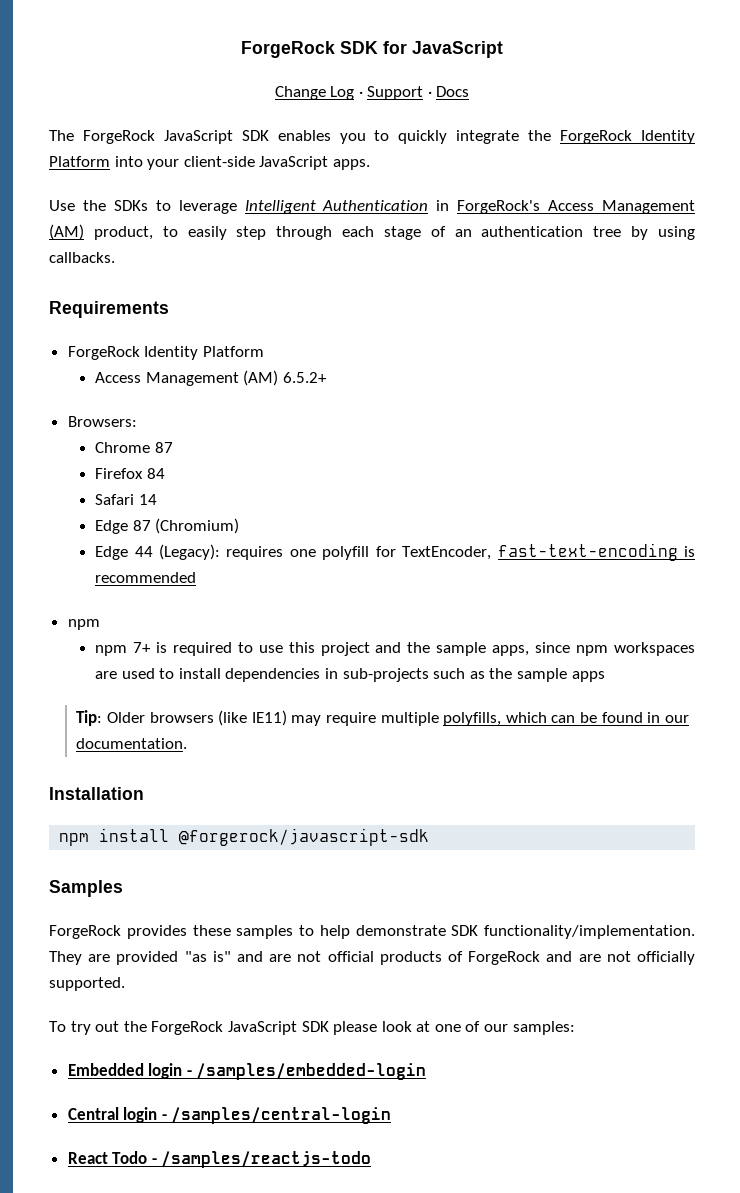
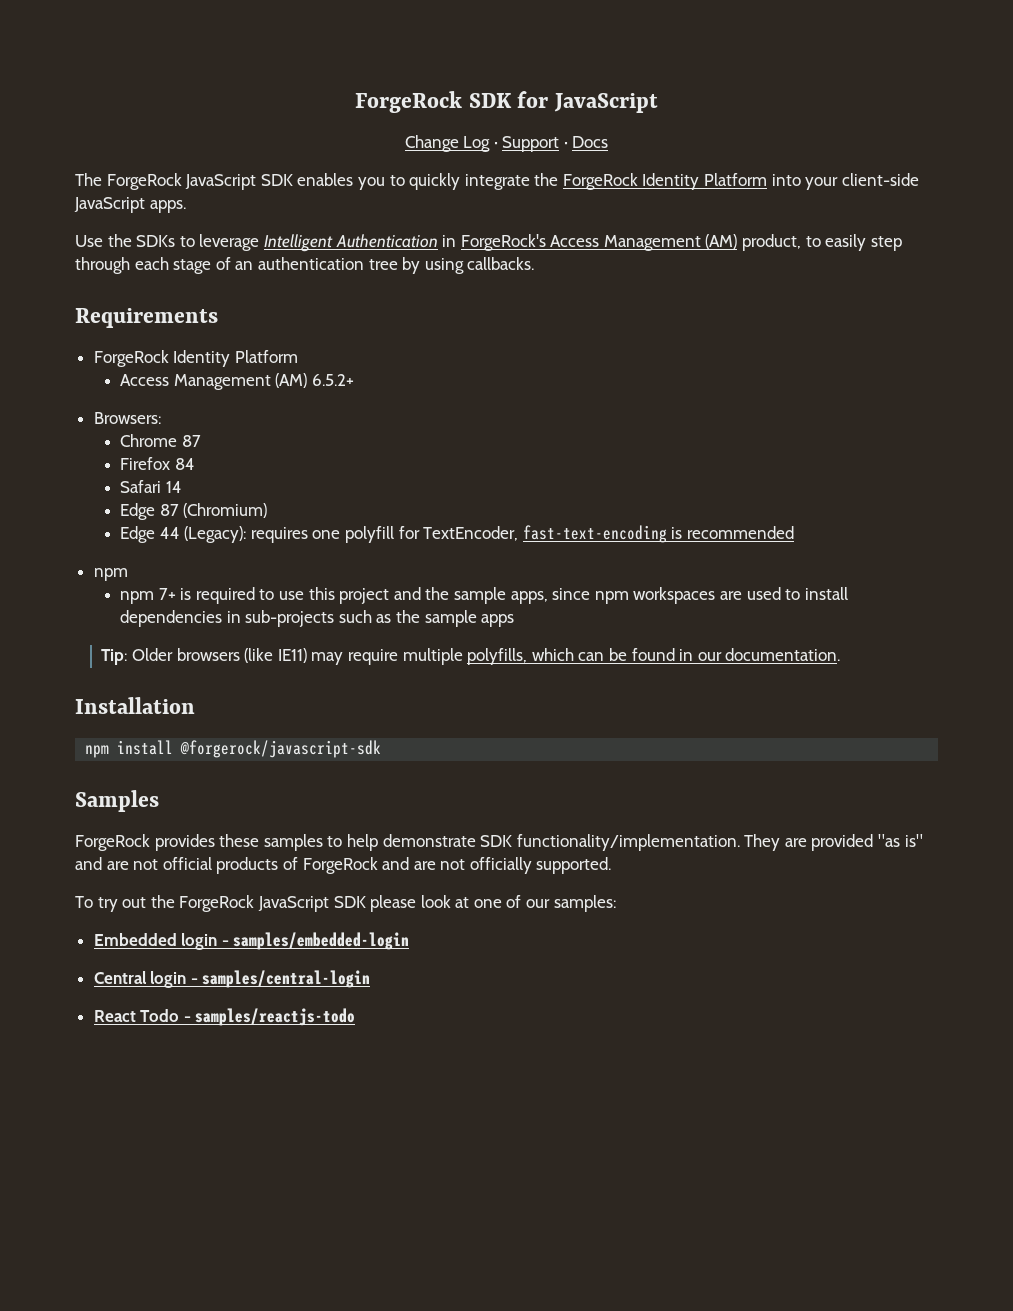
- Embedded login - /samples/embedded-login
+ Embedded login - samples/embedded-login
- Central login - /samples/central-login
+ Central login - samples/central-login
- React Todo - /samples/reactjs-todo
+ React Todo - samples/reactjs-todo

